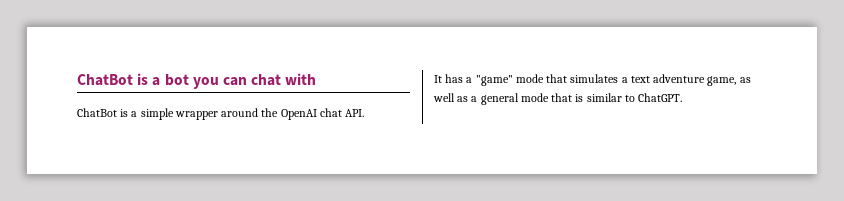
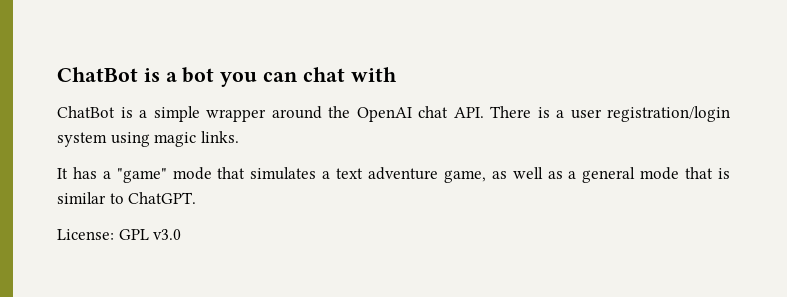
- ChatBot is a simple wrapper around the OpenAI chat API.
+ ChatBot is a simple wrapper around the OpenAI chat API. There is a user registration/login system using magic links.
+ License: GPL v3.0

